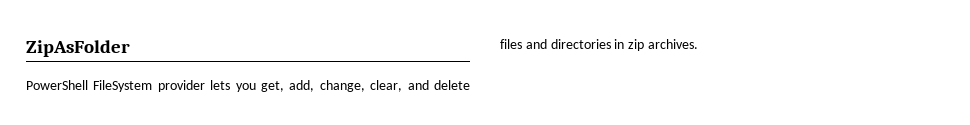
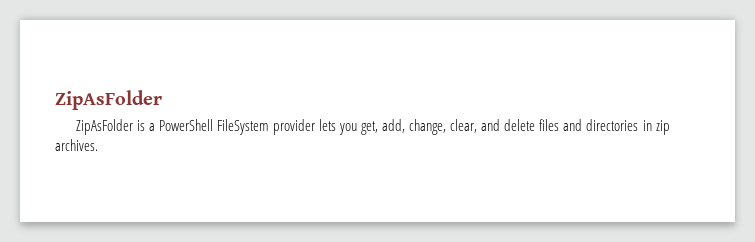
- PowerShell FileSystem provider lets you get, add, change, clear, and delete files and directories in zip archives.
+ ZipAsFolder is a PowerShell FileSystem provider lets you get, add, change, clear, and delete files and directories in zip archives.

